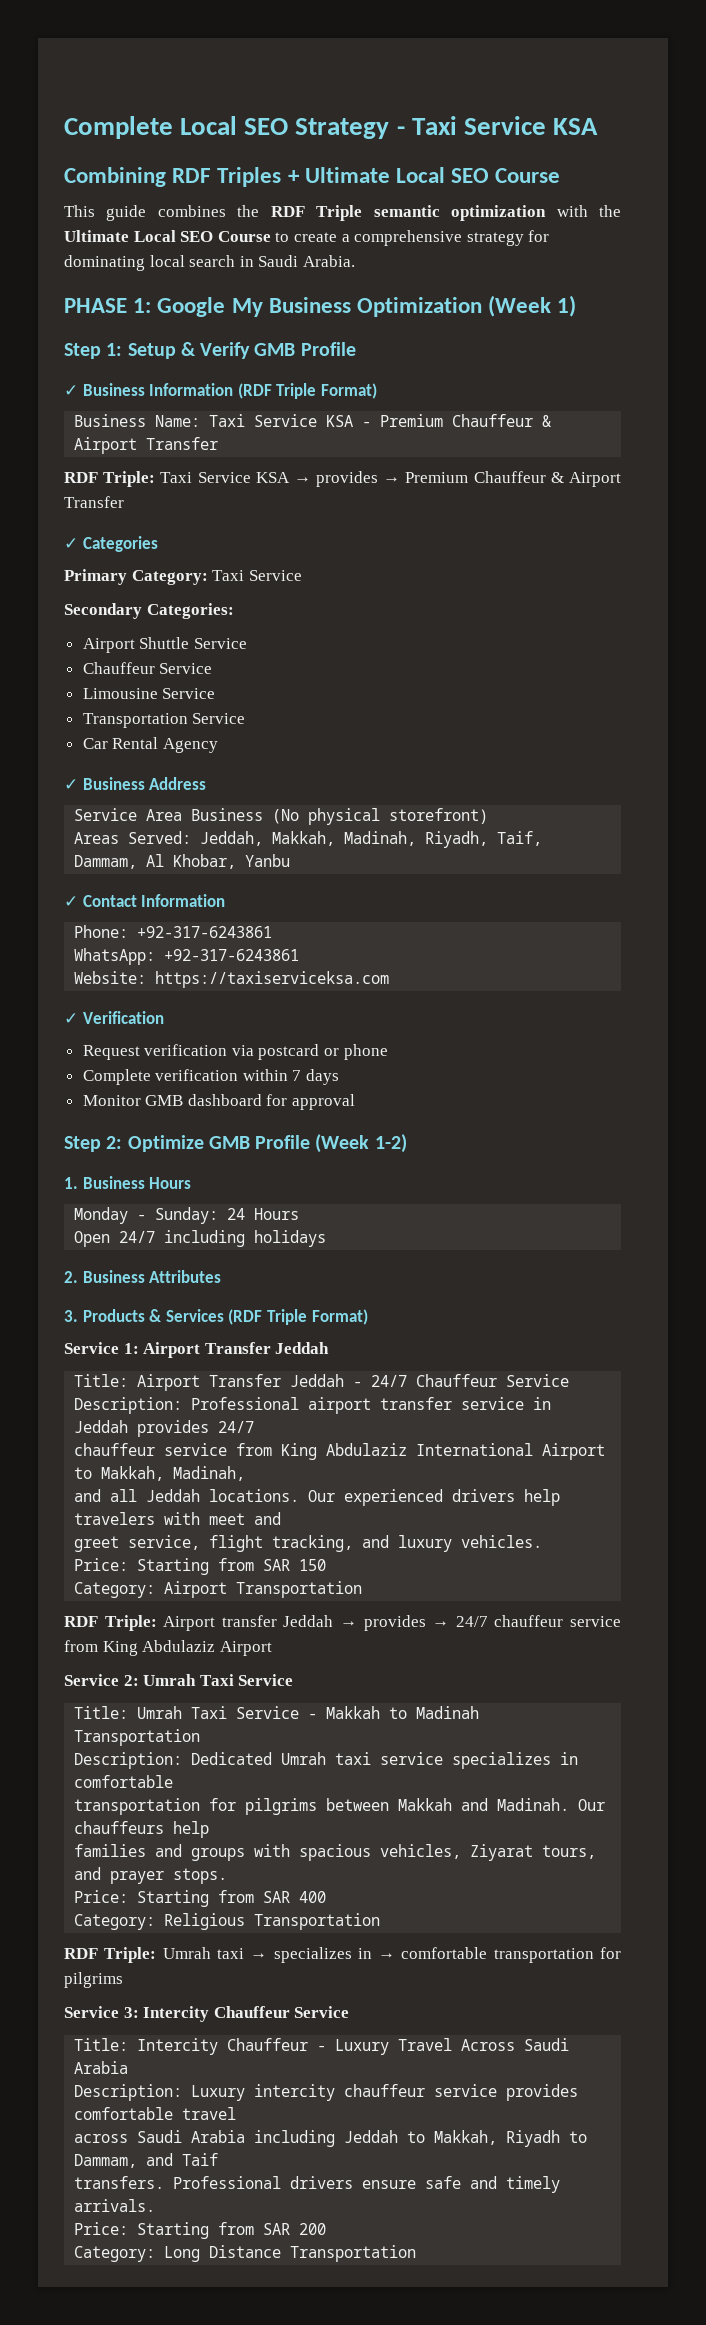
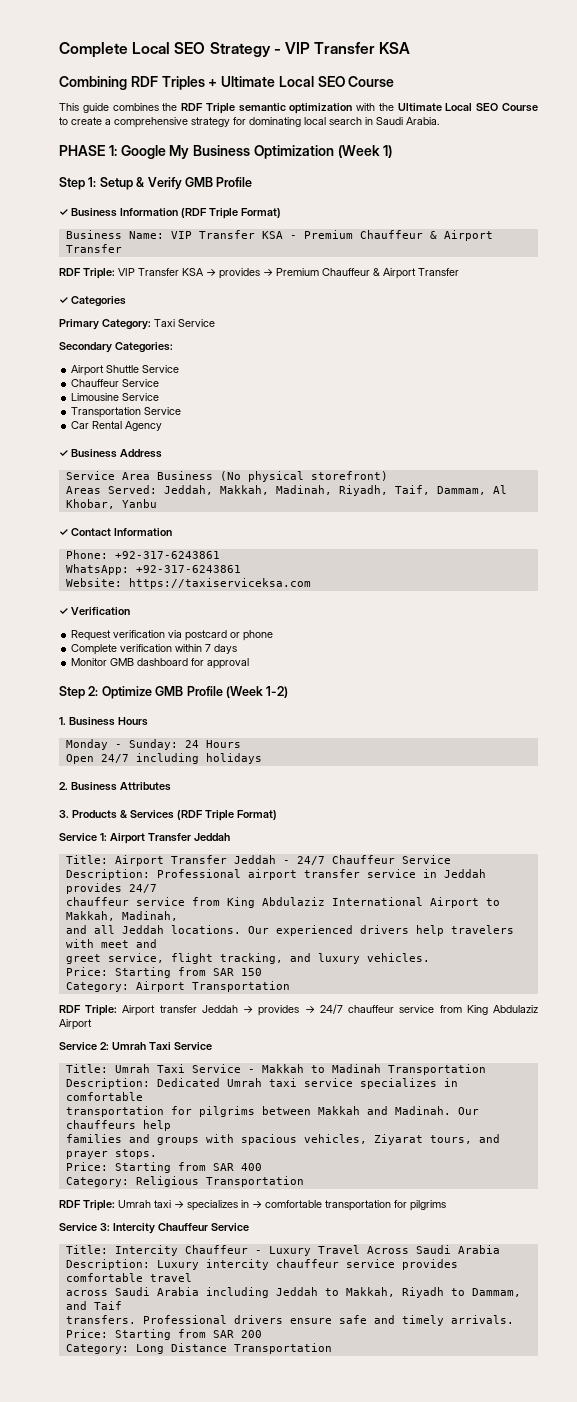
- Complete Local SEO Strategy - Taxi Service KSA
+ Complete Local SEO Strategy - VIP Transfer KSA
- Business Name: Taxi Service KSA - Premium Chauffeur & Airport Transfer
+ Business Name: VIP Transfer KSA - Premium Chauffeur & Airport Transfer
- RDF Triple: Taxi Service KSA → provides → Premium Chauffeur & Airport Transfer
+ RDF Triple: VIP Transfer KSA → provides → Premium Chauffeur & Airport Transfer

